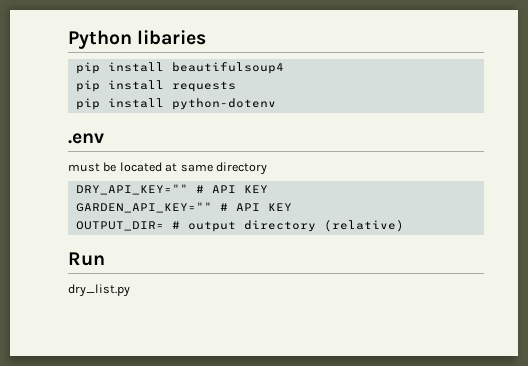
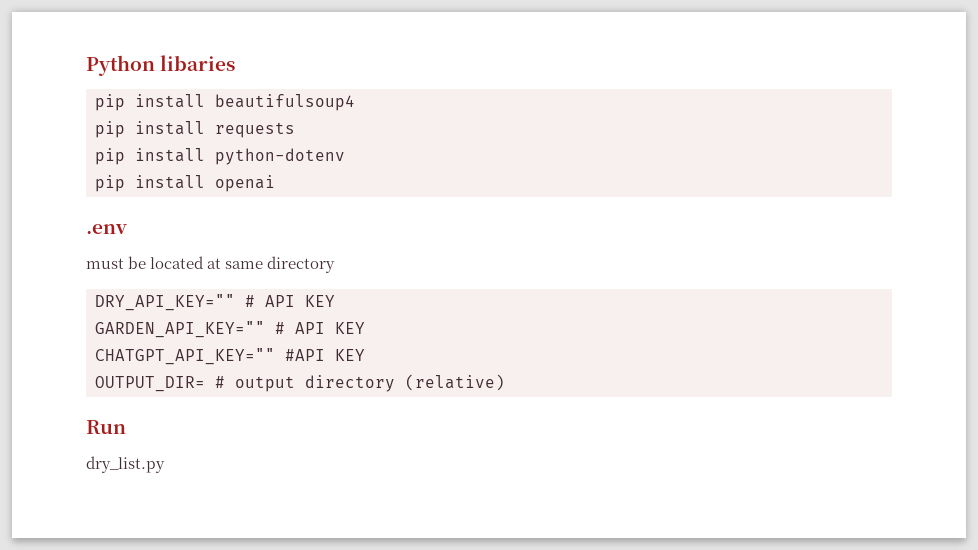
+ pip install openai
+ CHATGPT_API_KEY="" #API KEY

